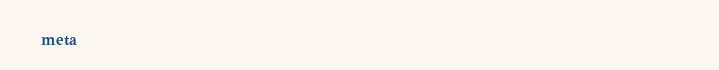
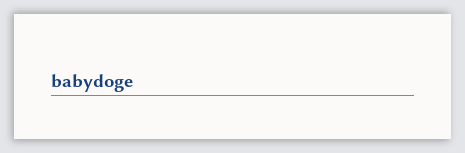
- meta
+ babydoge

